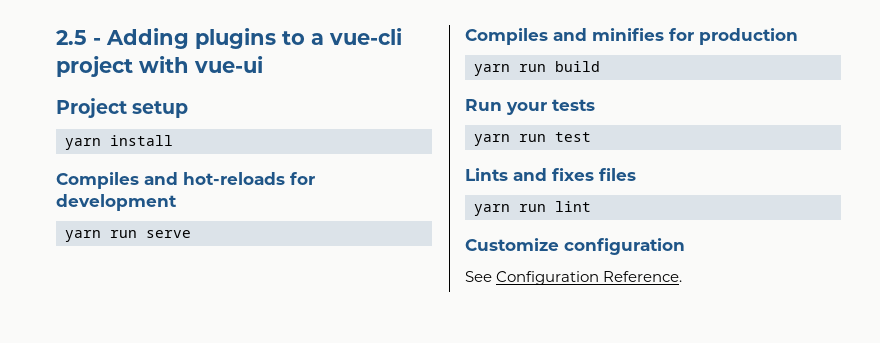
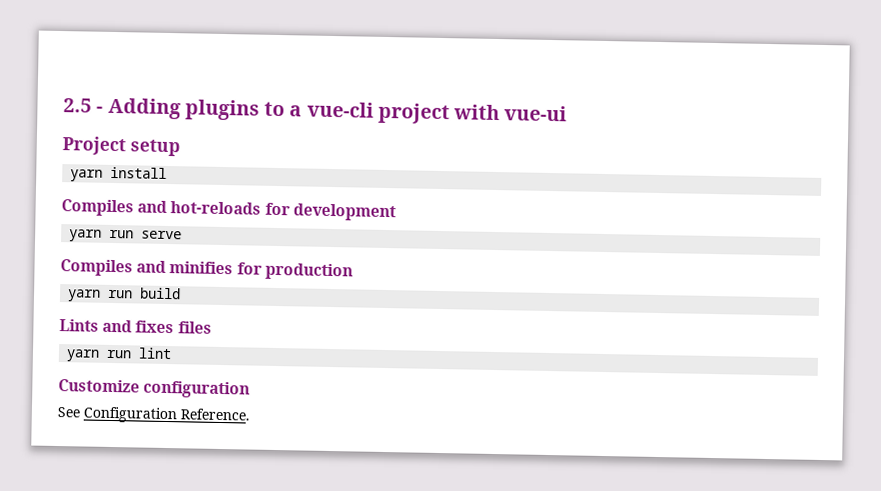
- Run your tests
- yarn run test

